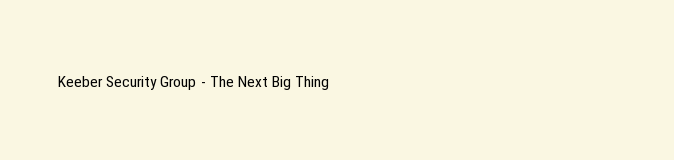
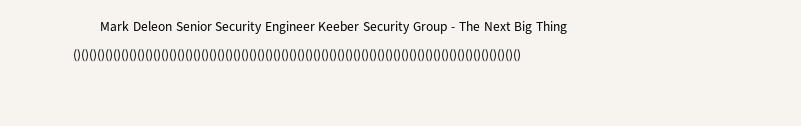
- Keeber Security Group - The Next Big Thing
+ Mark Deleon Senior Security Engineer Keeber Security Group - The Next Big Thing
+ ()()()()()()()()()()()()()()()()()()()()()()()()()()()()()()()()()()()()()()()()()()()()()()()()()()()()()()()()

